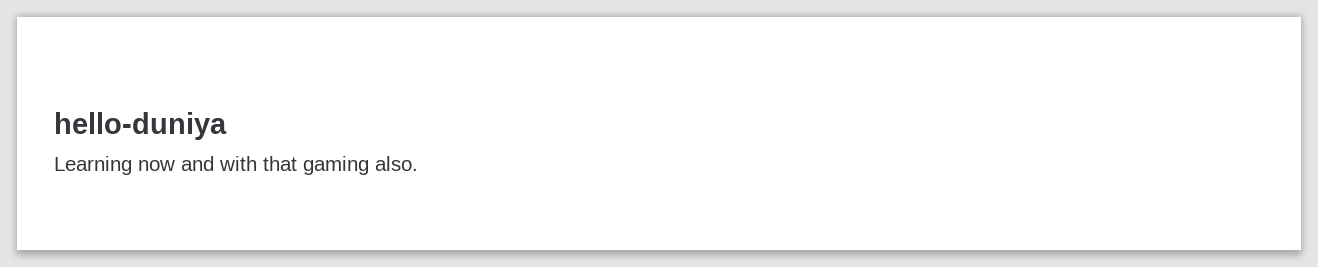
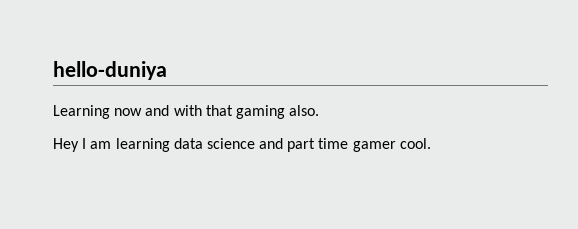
+ Hey I am learning data science and part time gamer cool.

